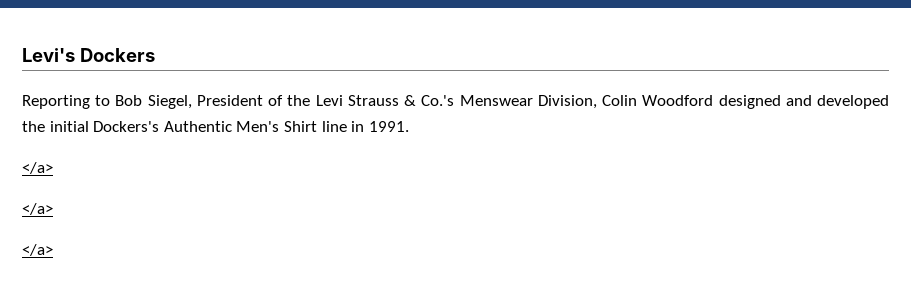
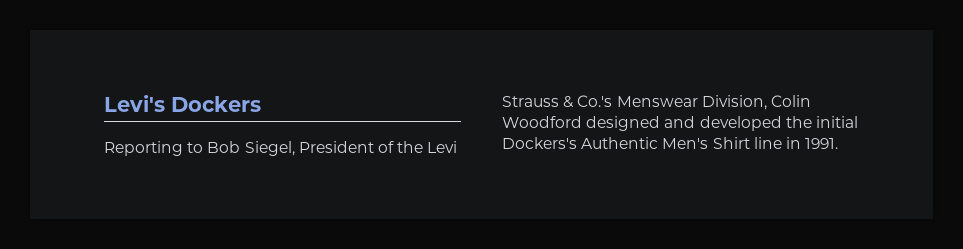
  Reporting to Bob Siegel, President of the Levi Strauss & Co.'s Menswear Division, Colin Woodford designed and developed the initial Dockers's Authentic Men's Shirt line in 1991.
- </a>
- </a>
- </a>

